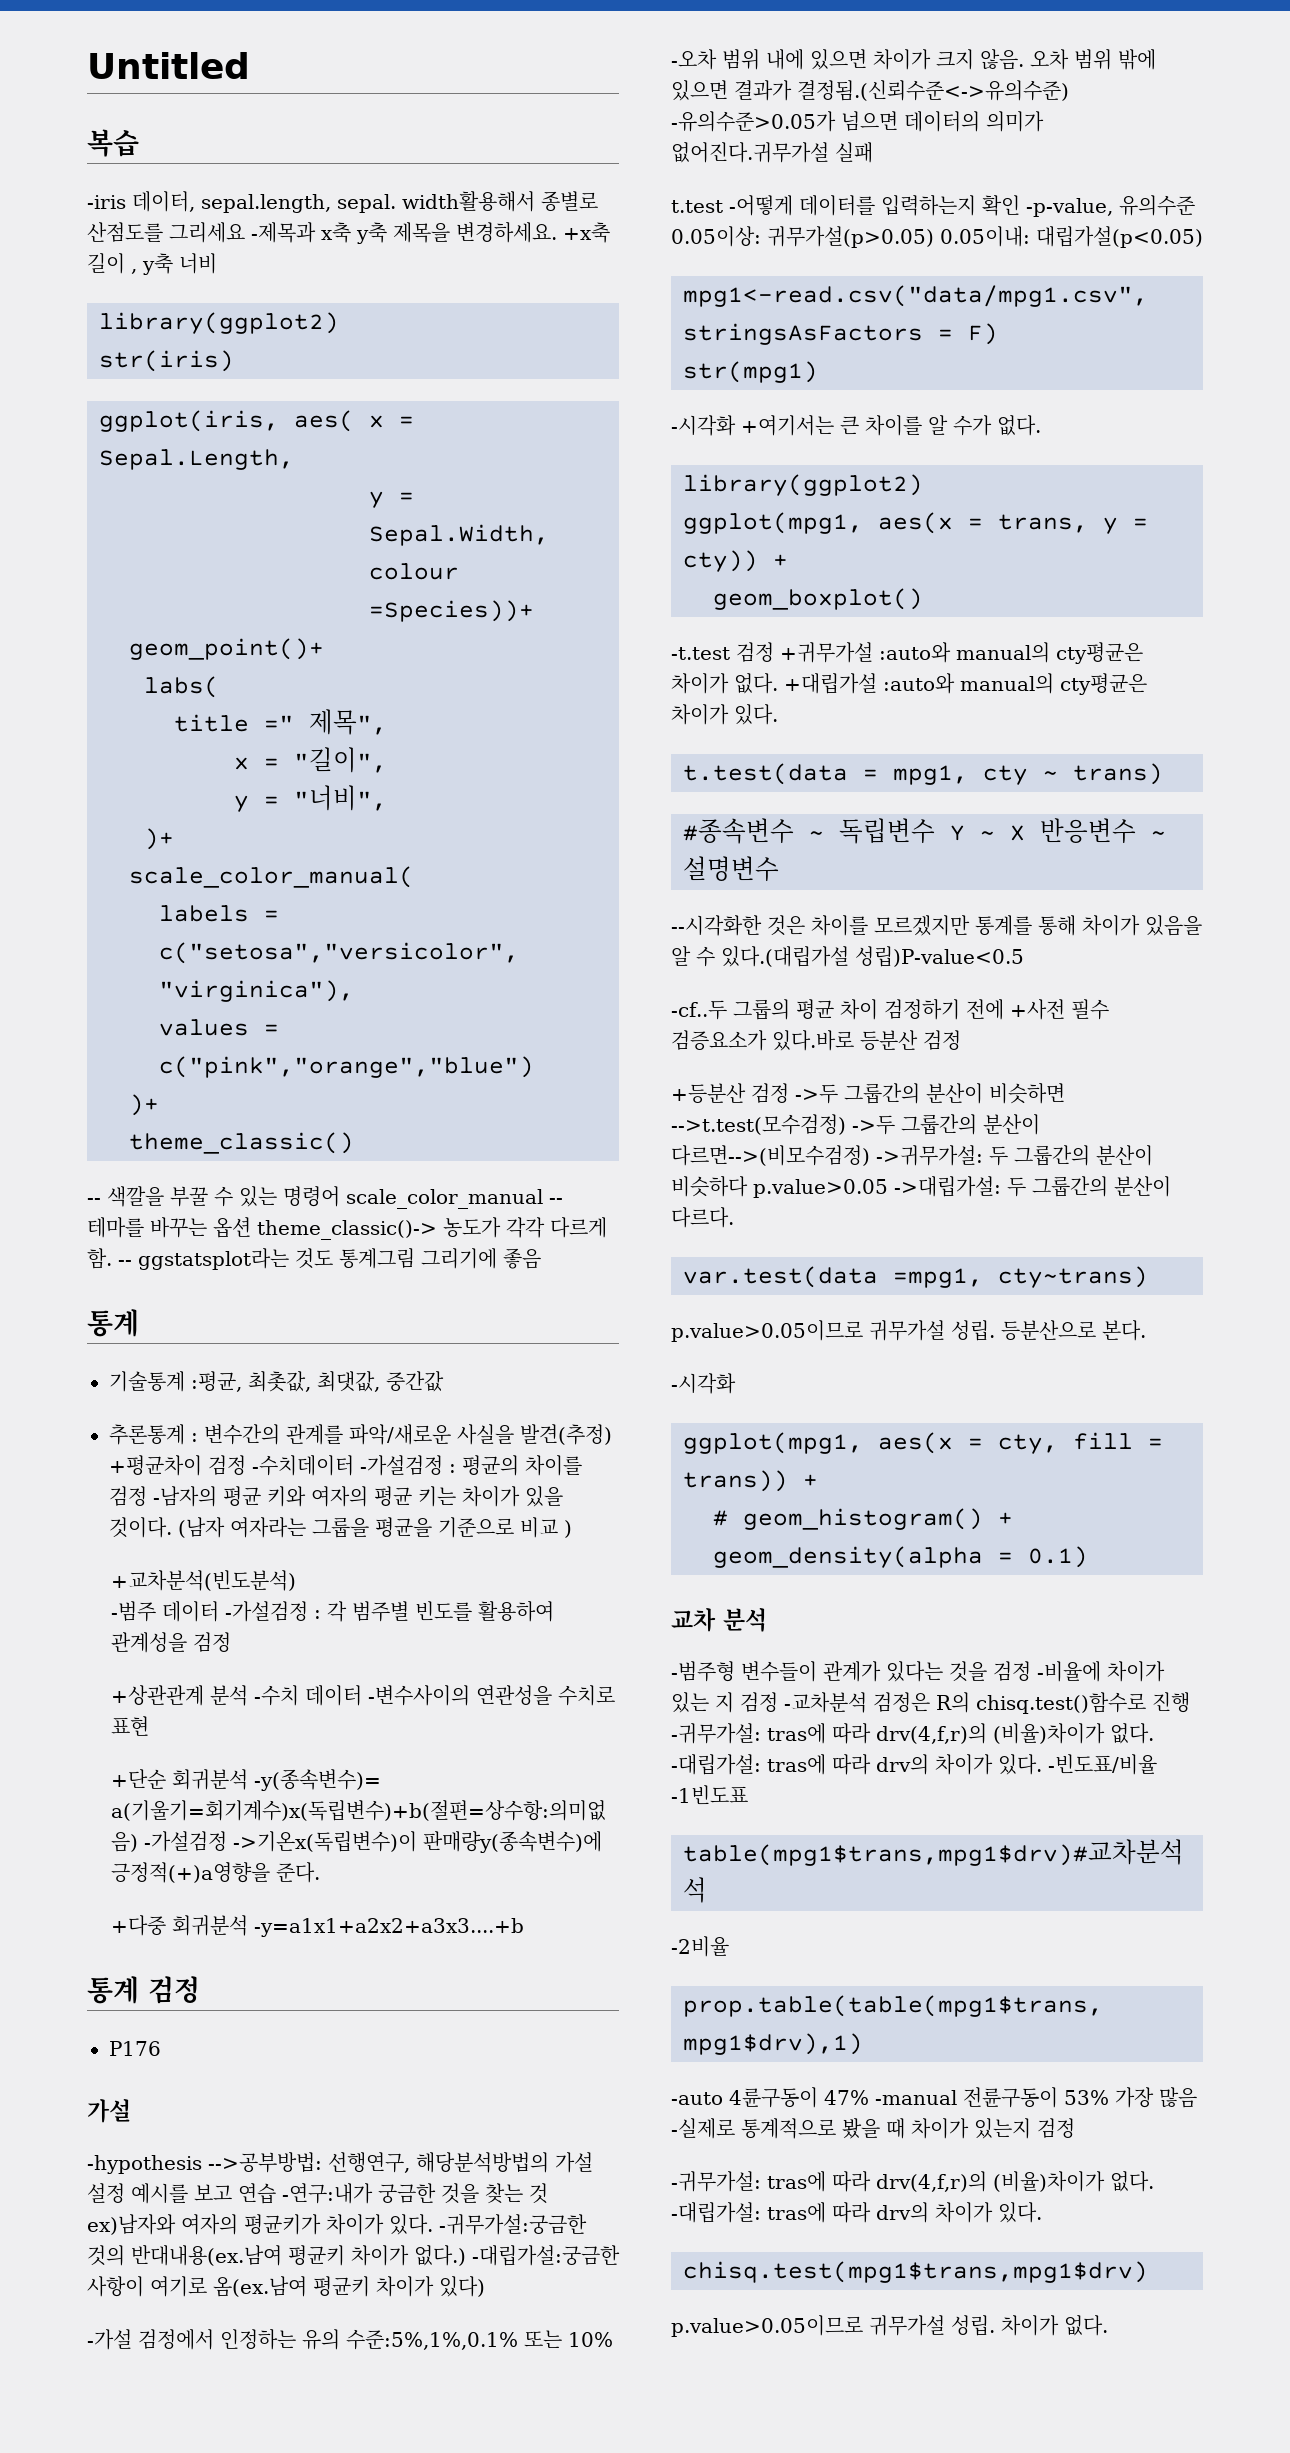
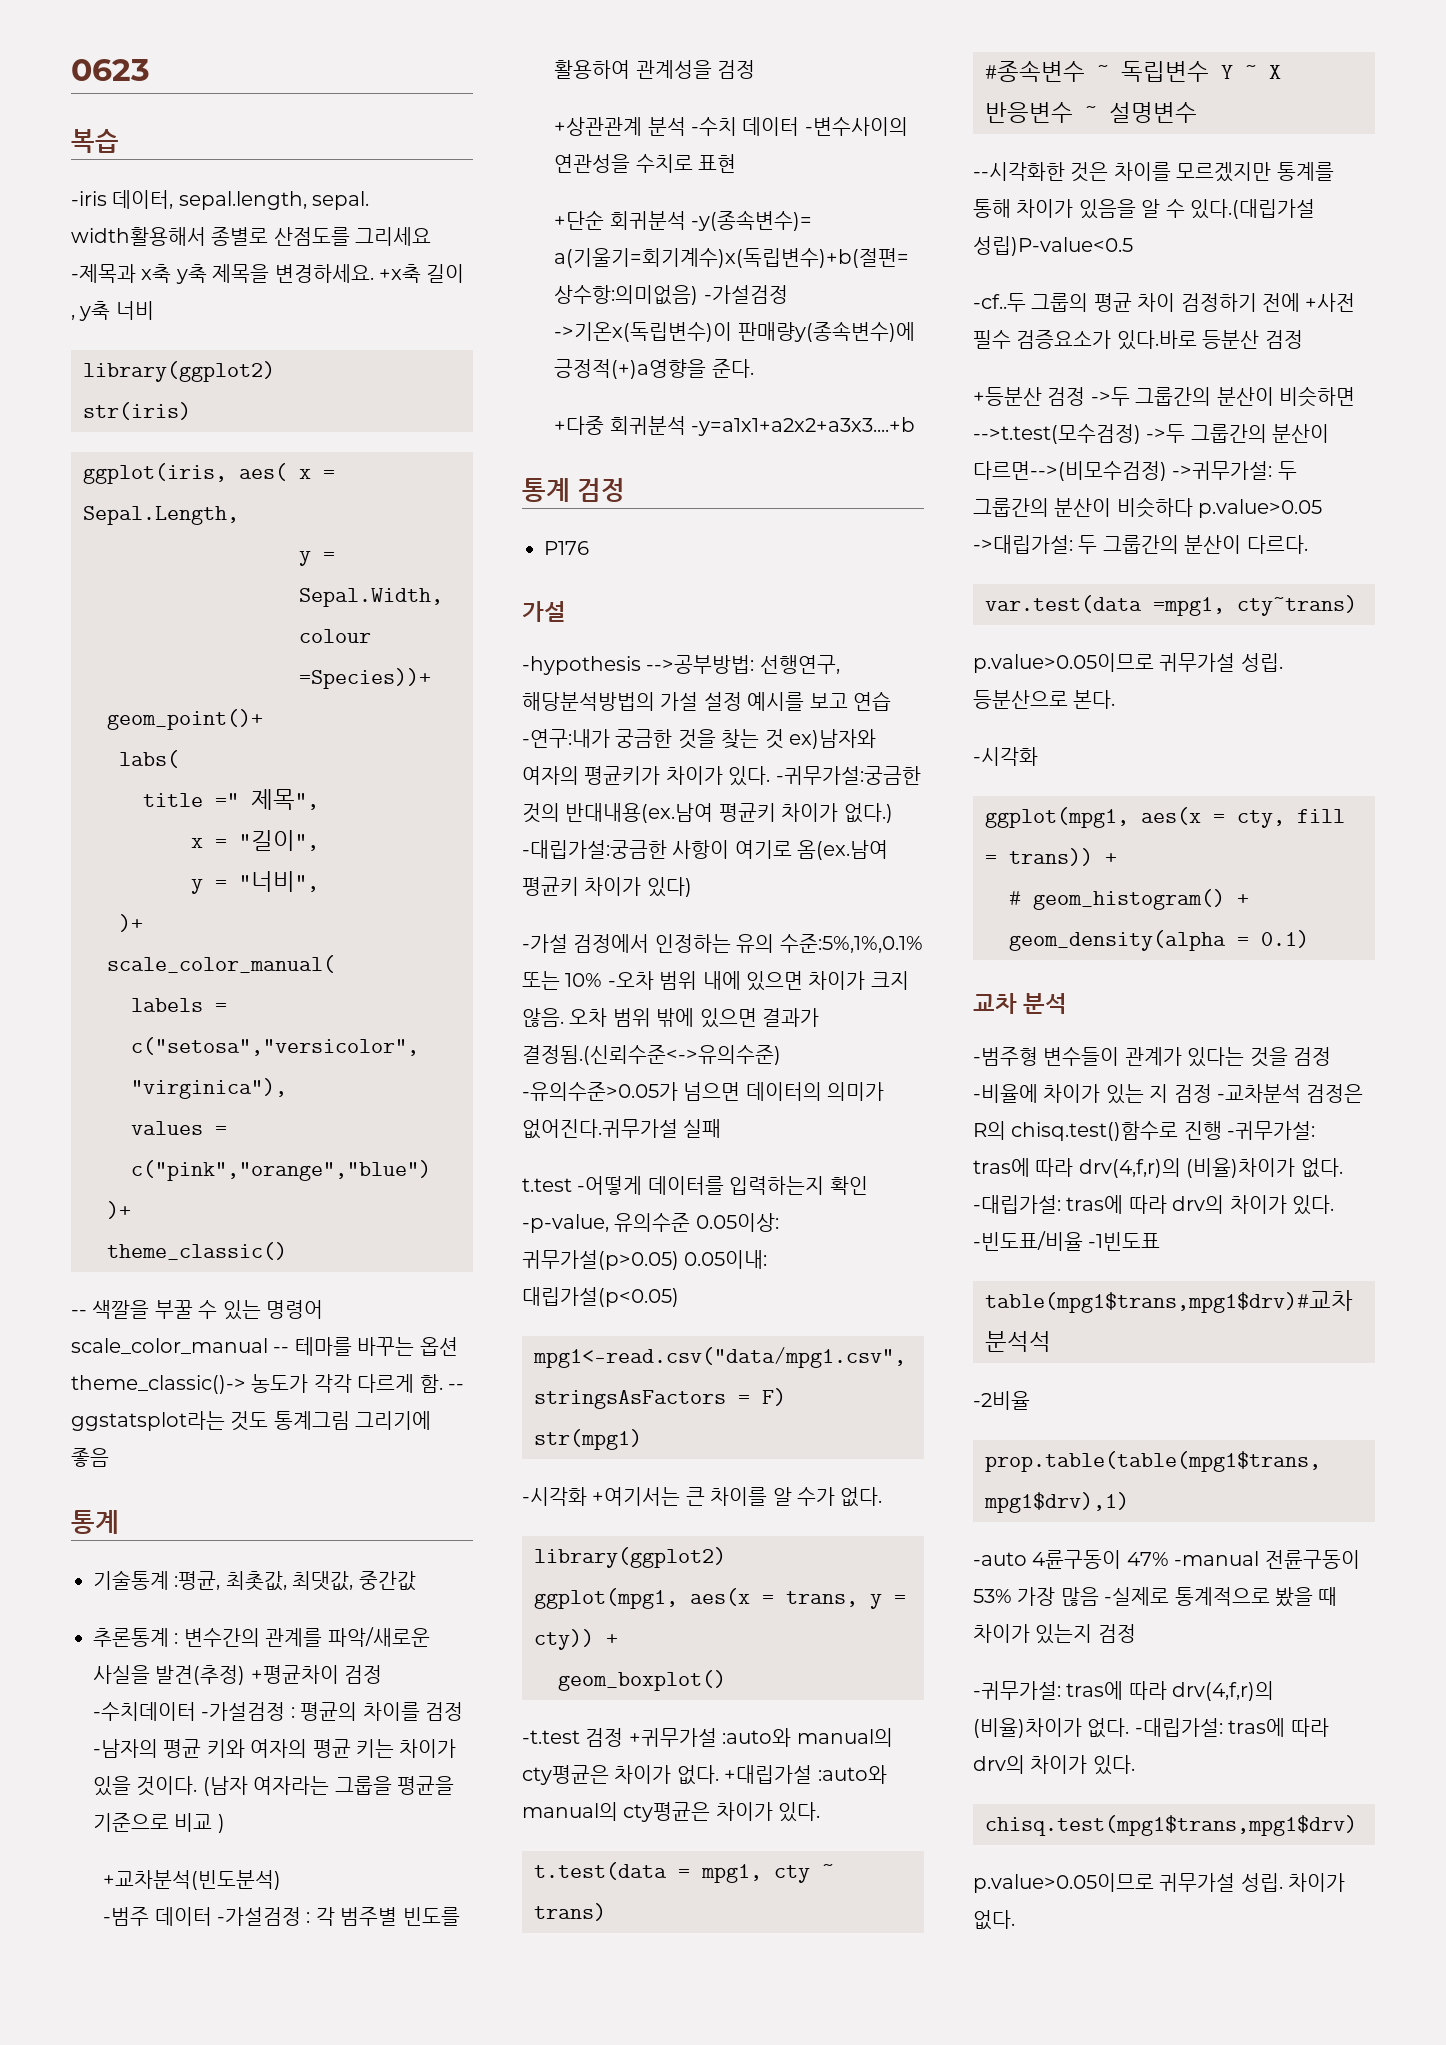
- Untitled
+ 0623

